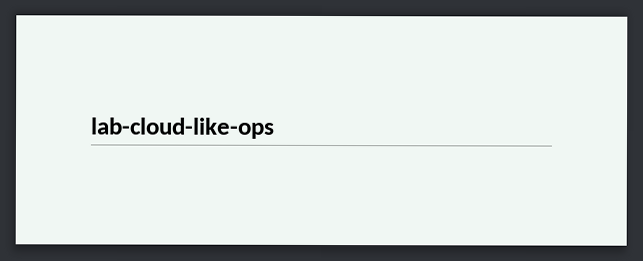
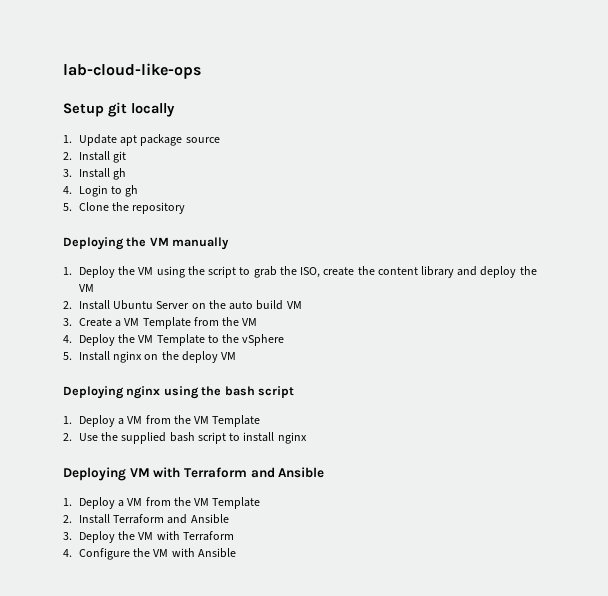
+ Setup git locally
+ 1. Update apt package source
+ 2. Install git
+ 3. Install gh
+ 4. Login to gh
+ 5. Clone the repository
+ Deploying the VM manually
+ 1. Deploy the VM using the script to grab the ISO, create the content library and deploy the VM
+ 2. Install Ubuntu Server on the auto build VM
+ 3. Create a VM Template from the VM
+ 4. Deploy the VM Template to the vSphere
+ 5. Install nginx on the deploy VM
+ Deploying nginx using the bash script
+ 1. Deploy a VM from the VM Template
+ 2. Use the supplied bash script to install nginx
+ Deploying VM with Terraform and Ansible
+ 1. Deploy a VM from the VM Template
+ 2. Install Terraform and Ansible
+ 3. Deploy the VM with Terraform
+ 4. Configure the VM with Ansible

